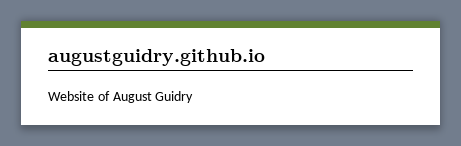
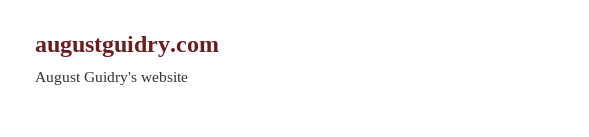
- augustguidry.github.io
- Website of August Guidry
+ augustguidry.com
+ August Guidry's website

